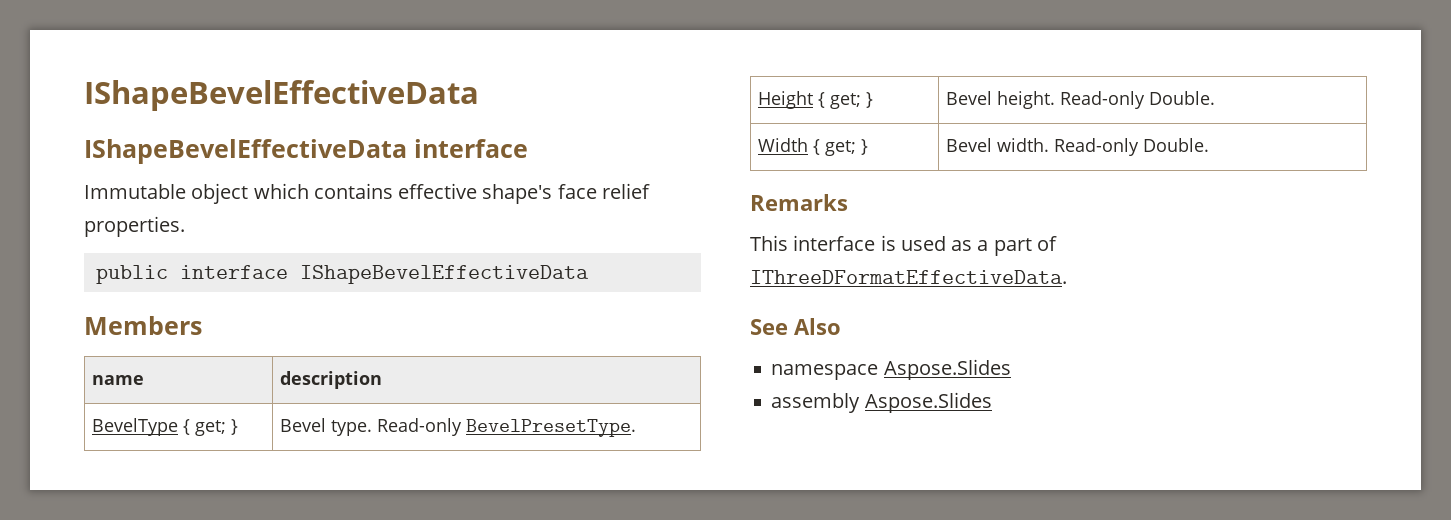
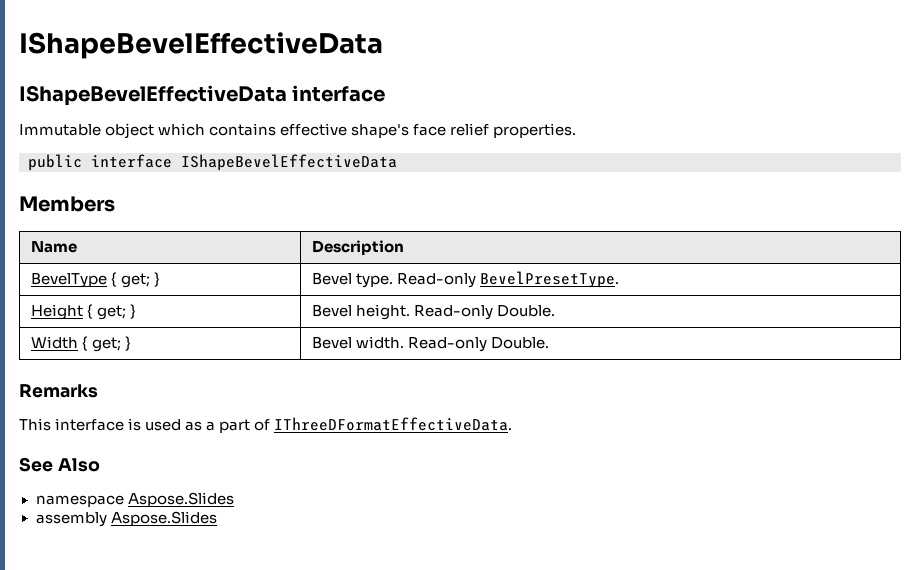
- name | description
+ Name | Description

